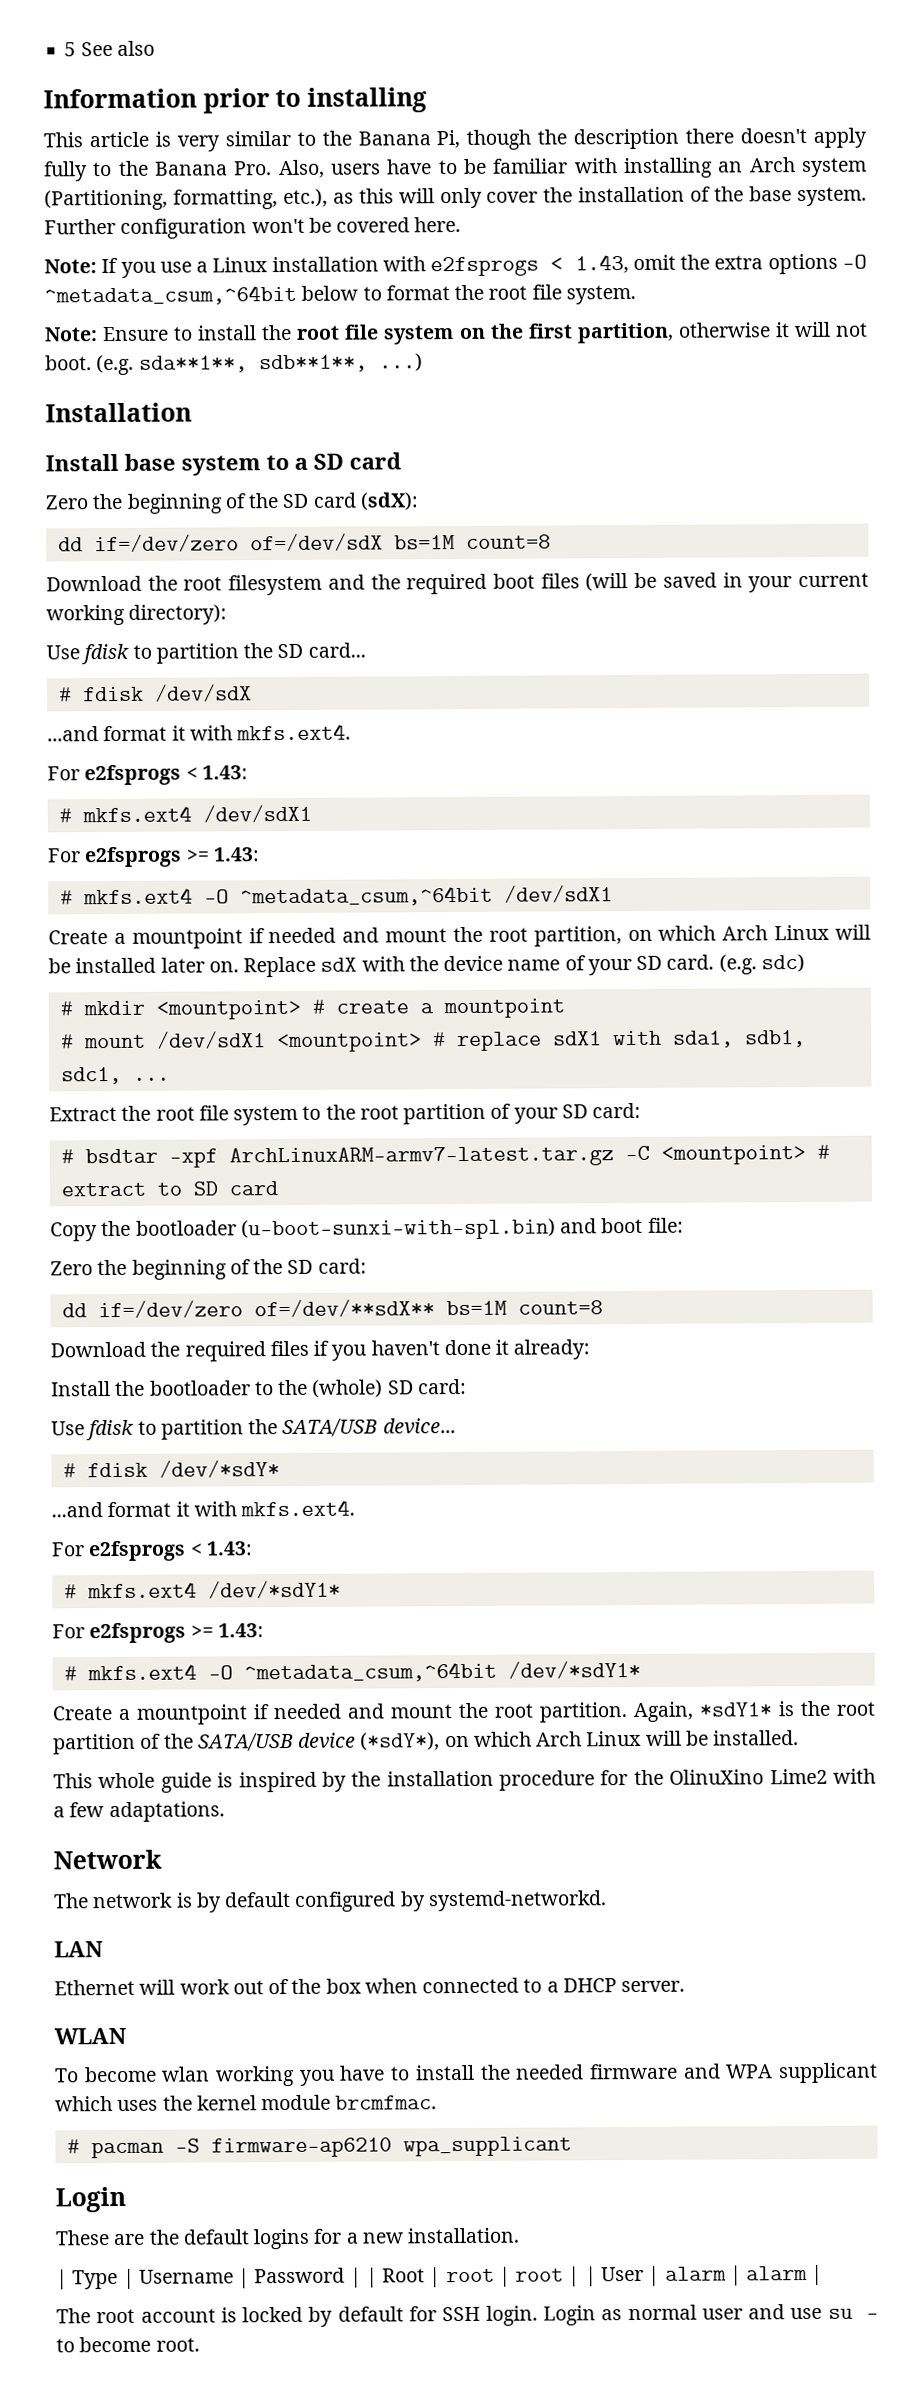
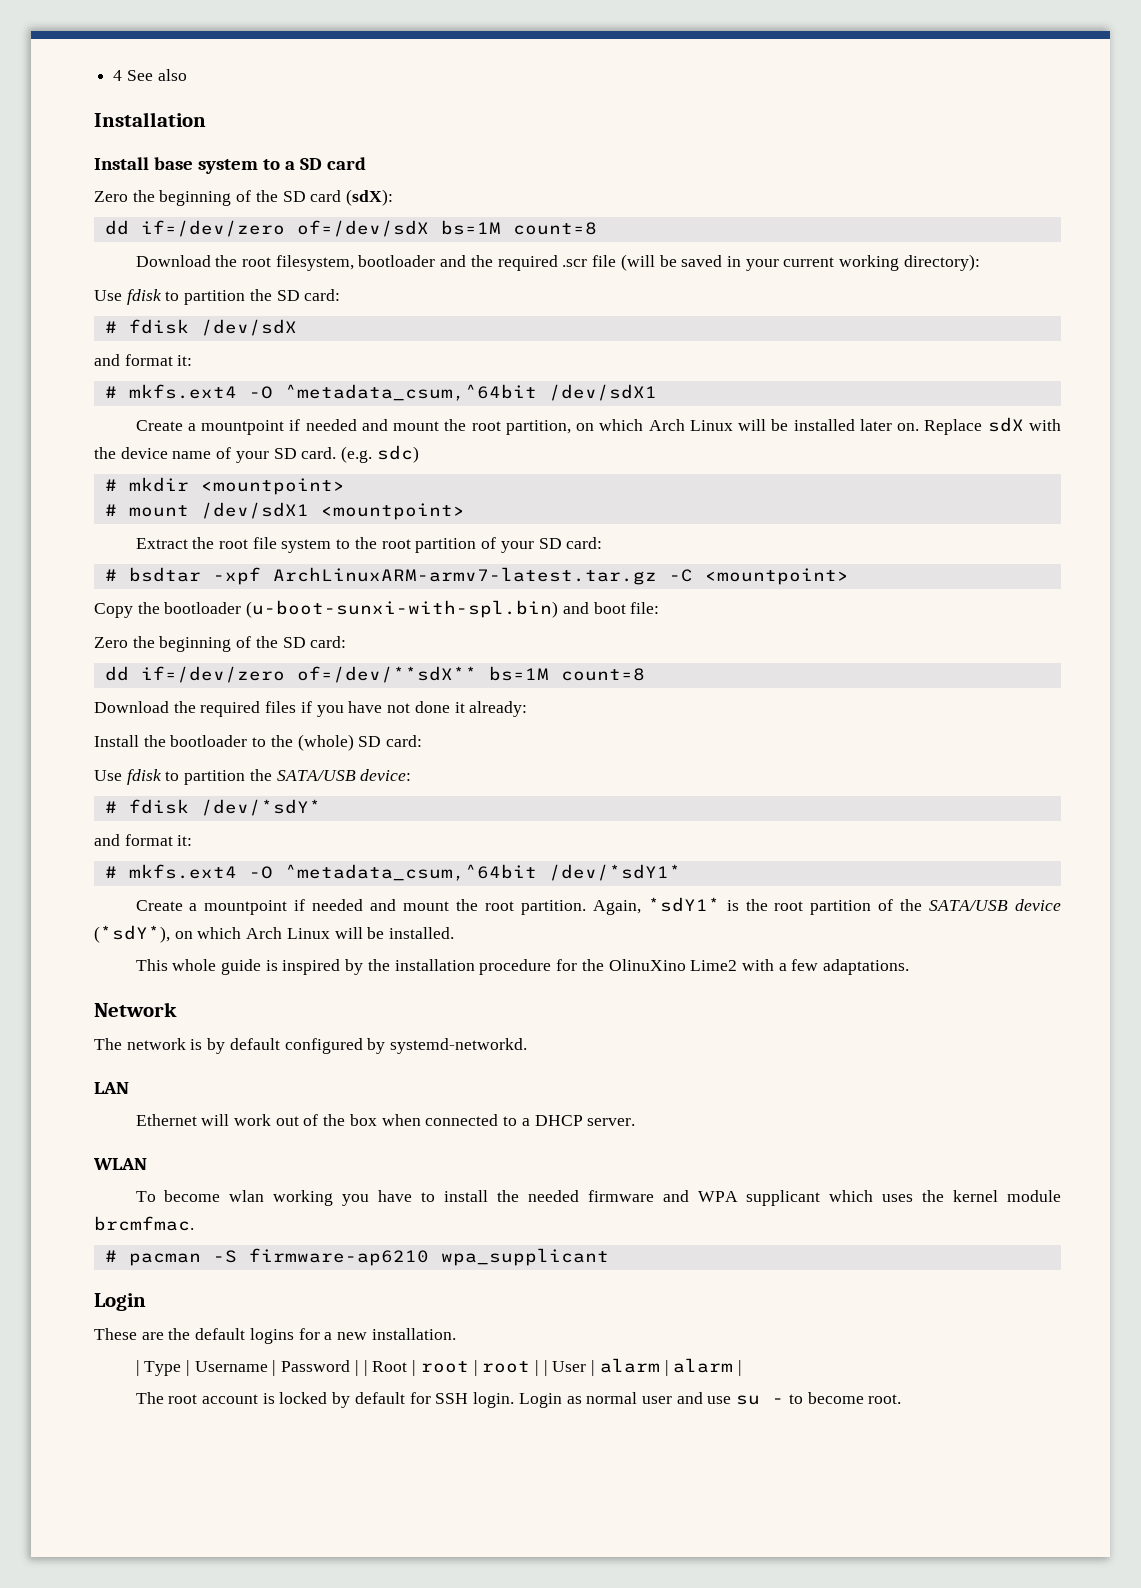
- 5 See also
+ 4 See also
- Information prior to installing
- This article is very similar to the Banana Pi, though the description there doesn't apply fully to the Banana Pro. Also, users have to be familiar with installing an Arch system (Partitioning, formatting, etc.), as this will only cover the installation of the base system. Further configuration won't be covered here.
- Note: If you use a Linux installation with e2fsprogs < 1.43, omit the extra options -O ^metadata_csum,^64bit below to format the root file system.
- Note: Ensure to install the root file system on the first partition, otherwise it will not boot. (e.g. sda**1**, sdb**1**, ...)
- Download the root filesystem and the required boot files (will be saved in your current working directory):
+ Download the root filesystem, bootloader and the required .scr file (will be saved in your current working directory):
- Use fdisk to partition the SD card...
+ Use fdisk to partition the SD card:
  # fdisk /dev/sdX
- ...and format it with mkfs.ext4.
- For e2fsprogs < 1.43:
- # mkfs.ext4 /dev/sdX1
- For e2fsprogs >= 1.43:
+ and format it:
- # mkdir <mountpoint> # create a mountpoint
+ # mkdir <mountpoint>
- # mount /dev/sdX1 <mountpoint> # replace sdX1 with sda1, sdb1, sdc1, ...
+ # mount /dev/sdX1 <mountpoint>
- # bsdtar -xpf ArchLinuxARM-armv7-latest.tar.gz -C <mountpoint> # extract to SD card
+ # bsdtar -xpf ArchLinuxARM-armv7-latest.tar.gz -C <mountpoint>
- Download the required files if you haven't done it already:
+ Download the required files if you have not done it already:
- Use fdisk to partition the SATA/USB device...
+ Use fdisk to partition the SATA/USB device:
  # fdisk /dev/*sdY*
- ...and format it with mkfs.ext4.
- For e2fsprogs < 1.43:
- # mkfs.ext4 /dev/*sdY1*
- For e2fsprogs >= 1.43:
+ and format it:

